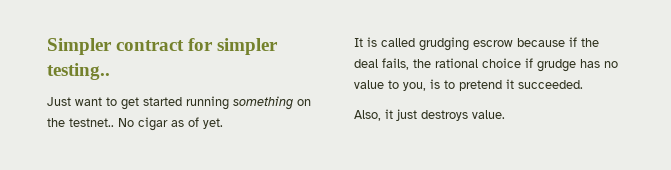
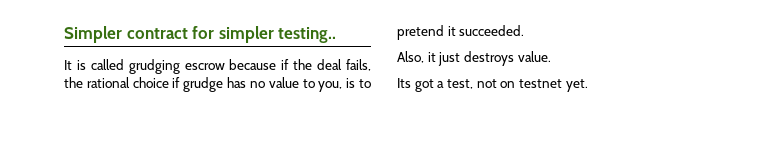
- Just want to get started running something on the testnet.. No cigar as of yet.
+ Its got a test, not on testnet yet.

